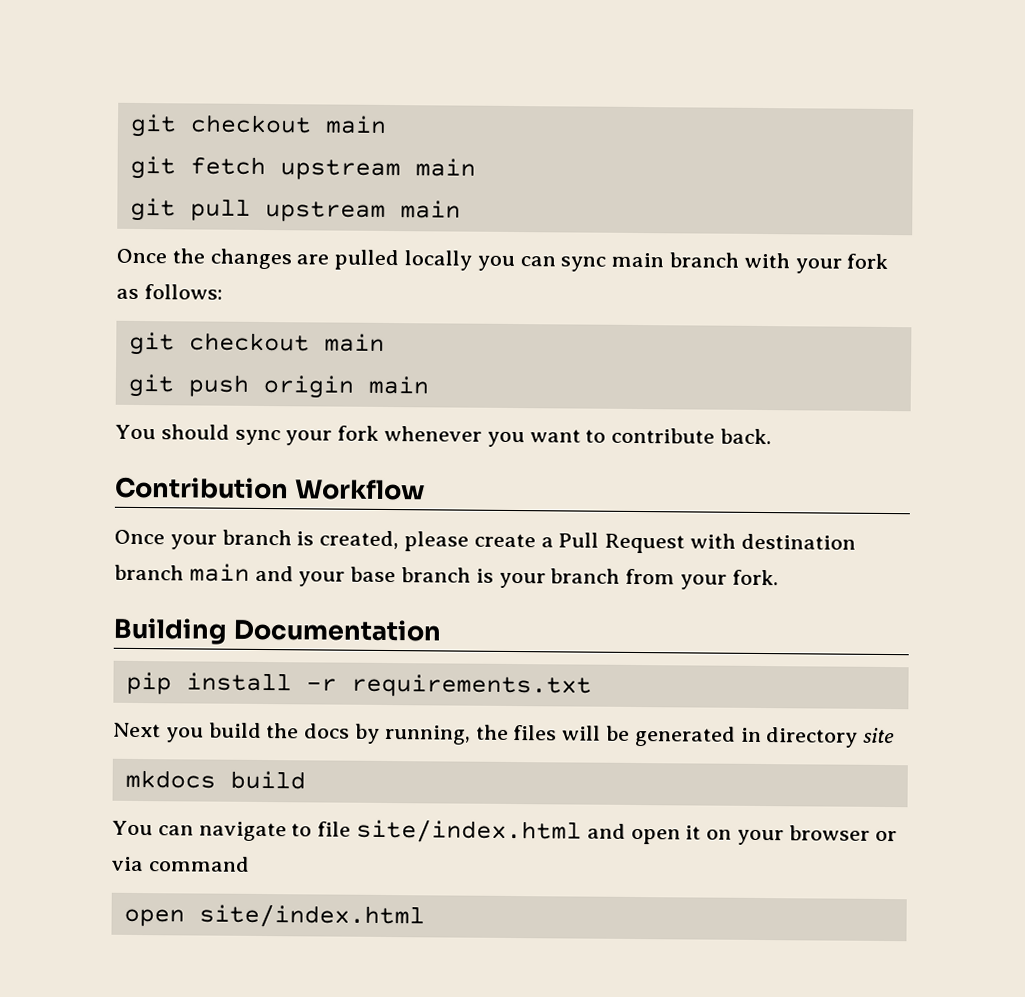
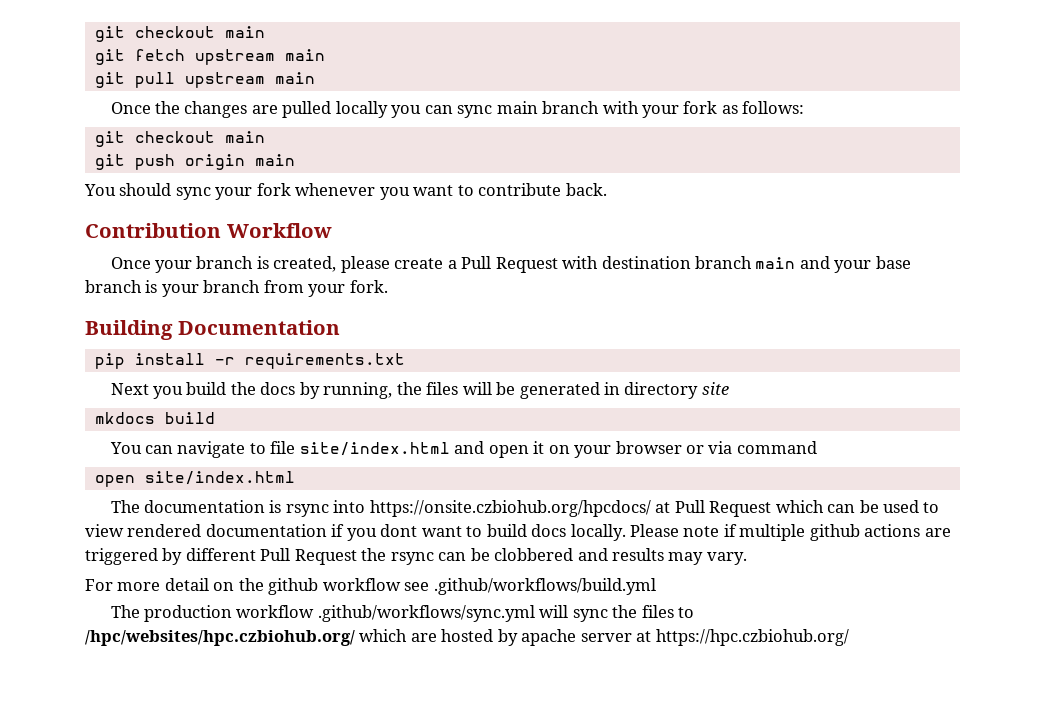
+ The documentation is rsync into https://onsite.czbiohub.org/hpcdocs/ at Pull Request which can be used to view rendered documentation if you dont want to build docs locally. Please note if multiple github actions are triggered by different Pull Request the rsync can be clobbered and results may vary.
+ For more detail on the github workflow see .github/workflows/build.yml
+ The production workflow .github/workflows/sync.yml will sync the files to /hpc/websites/hpc.czbiohub.org/ which are hosted by apache server at https://hpc.czbiohub.org/

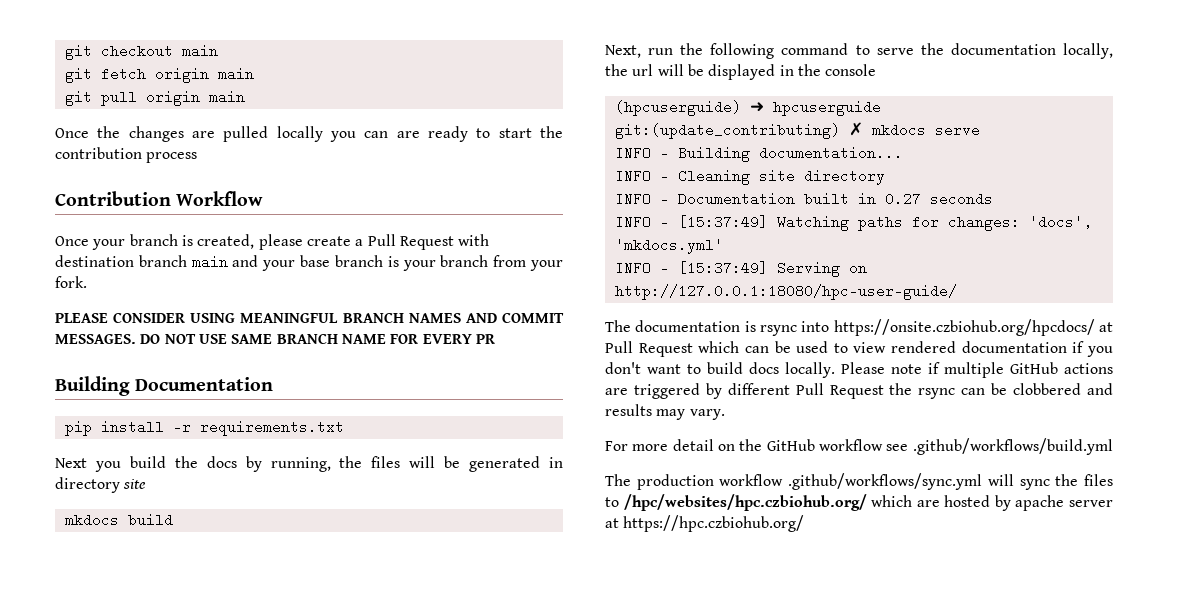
- git fetch upstream main
+ git fetch origin main
- git pull upstream main
+ git pull origin main
- Once the changes are pulled locally you can sync main branch with your fork as follows:
- git checkout main
- git push origin main
- You should sync your fork whenever you want to contribute back.
+ Once the changes are pulled locally you can are ready to start the contribution process
+ PLEASE CONSIDER USING MEANINGFUL BRANCH NAMES AND COMMIT MESSAGES. DO NOT USE SAME BRANCH NAME FOR EVERY PR
- You can navigate to file site/index.html and open it on your browser or via command
- open site/index.html
+ Next, run the following command to serve the documentation locally, the url will be displayed in the console
+ (hpcuserguide) ➜ hpcuserguide git:(update_contributing) ✗ mkdocs serve
+ INFO - Building documentation...
+ INFO - Cleaning site directory
+ INFO - Documentation built in 0.27 seconds
+ INFO - [15:37:49] Watching paths for changes: 'docs', 'mkdocs.yml'
+ INFO - [15:37:49] Serving on http://127.0.0.1:18080/hpc-user-guide/
- The documentation is rsync into https://onsite.czbiohub.org/hpcdocs/ at Pull Request which can be used to view rendered documentation if you dont want to build docs locally.
+ The documentation is rsync into https://onsite.czbiohub.org/hpcdocs/ at Pull Request which can be used to view rendered documentation if you don't want to build docs locally.
- Please note if multiple github actions are triggered by different Pull Request the rsync can be clobbered and results may vary.
+ Please note if multiple GitHub actions are triggered by different Pull Request the rsync can be clobbered and results may vary.
- For more detail on the github workflow see .github/workflows/build.yml
+ For more detail on the GitHub workflow see .github/workflows/build.yml

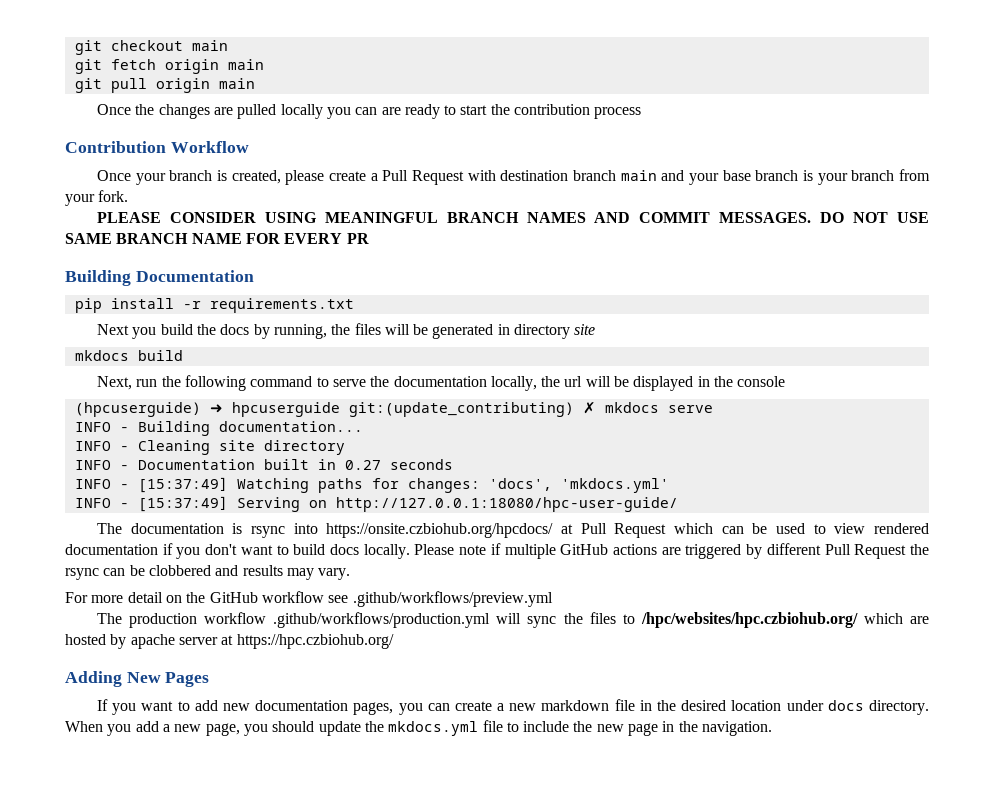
- For more detail on the GitHub workflow see .github/workflows/build.yml
+ For more detail on the GitHub workflow see .github/workflows/preview.yml
- The production workflow .github/workflows/sync.yml will sync the files to /hpc/websites/hpc.czbiohub.org/ which are hosted by apache server at https://hpc.czbiohub.org/
+ The production workflow .github/workflows/production.yml will sync the files to /hpc/websites/hpc.czbiohub.org/ which are hosted by apache server at https://hpc.czbiohub.org/
+ Adding New Pages
+ If you want to add new documentation pages, you can create a new markdown file in the desired location under docs directory. When you add a new page, you should update the mkdocs.yml file to include the new page in the navigation.

